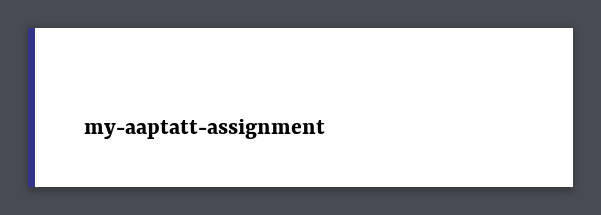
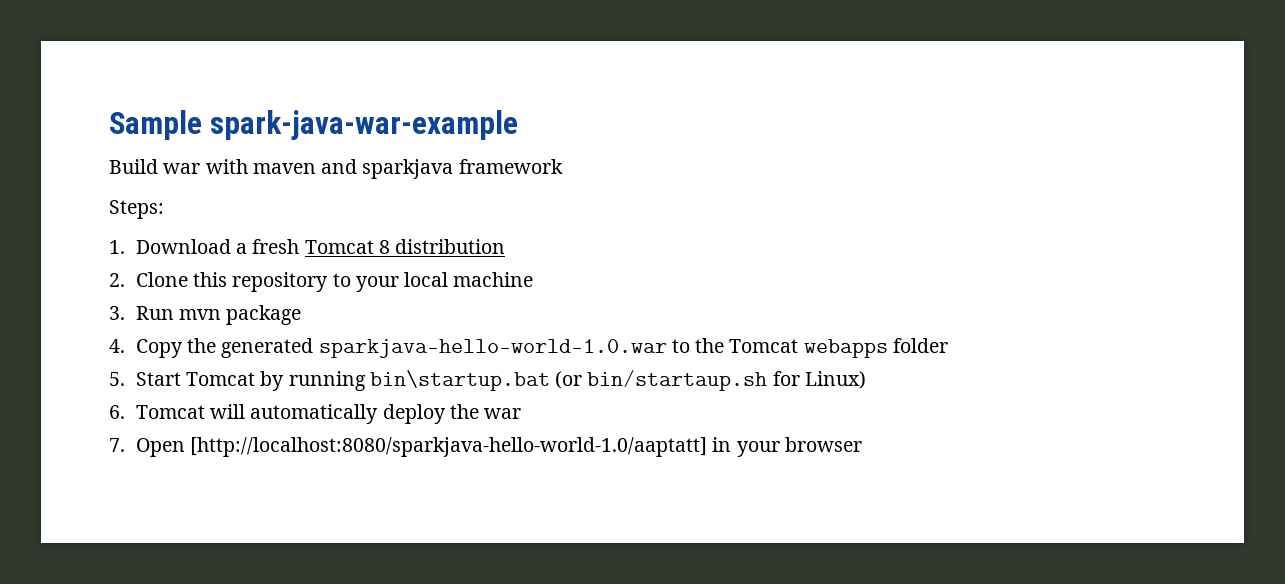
- my-aaptatt-assignment
+ Sample spark-java-war-example
+ Build war with maven and sparkjava framework
+ Steps:
+ 1. Download a fresh Tomcat 8 distribution
+ 2. Clone this repository to your local machine
+ 3. Run mvn package
+ 4. Copy the generated sparkjava-hello-world-1.0.war to the Tomcat webapps folder
+ 5. Start Tomcat by running bin\startup.bat (or bin/startaup.sh for Linux)
+ 6. Tomcat will automatically deploy the war
+ 7. Open [http://localhost:8080/sparkjava-hello-world-1.0/aaptatt] in your browser

